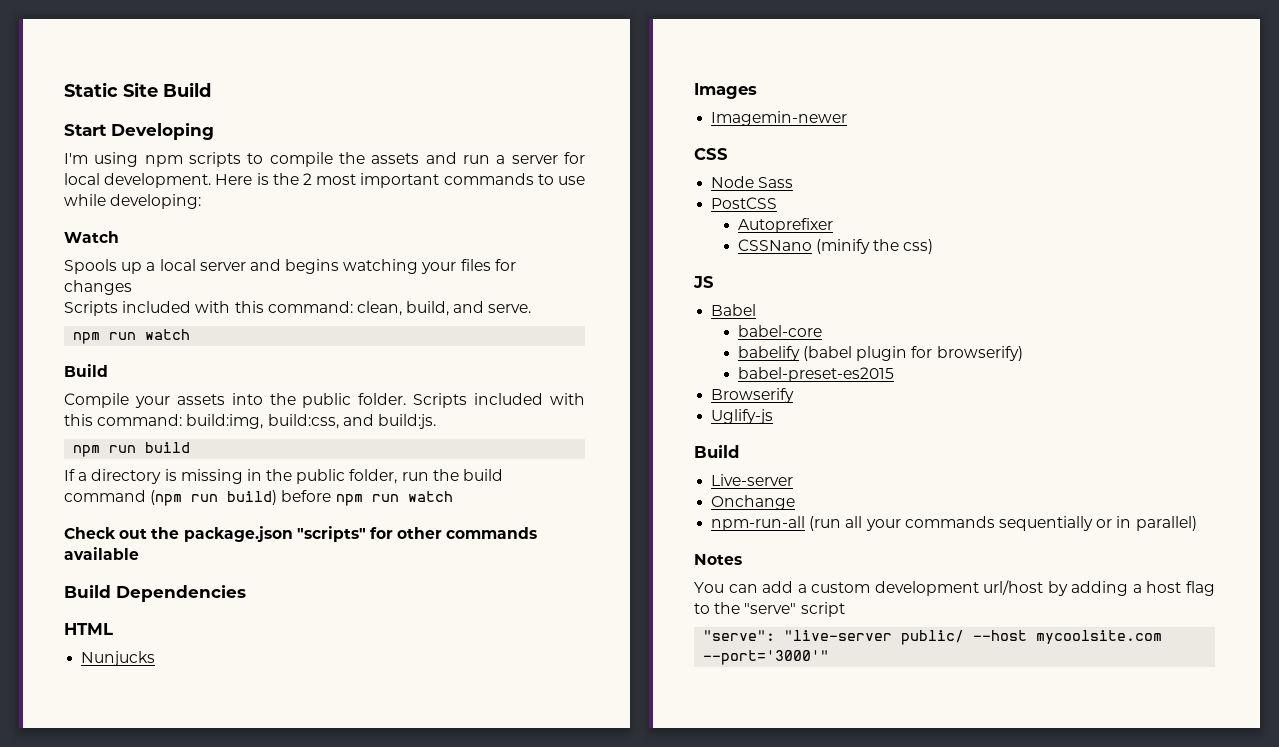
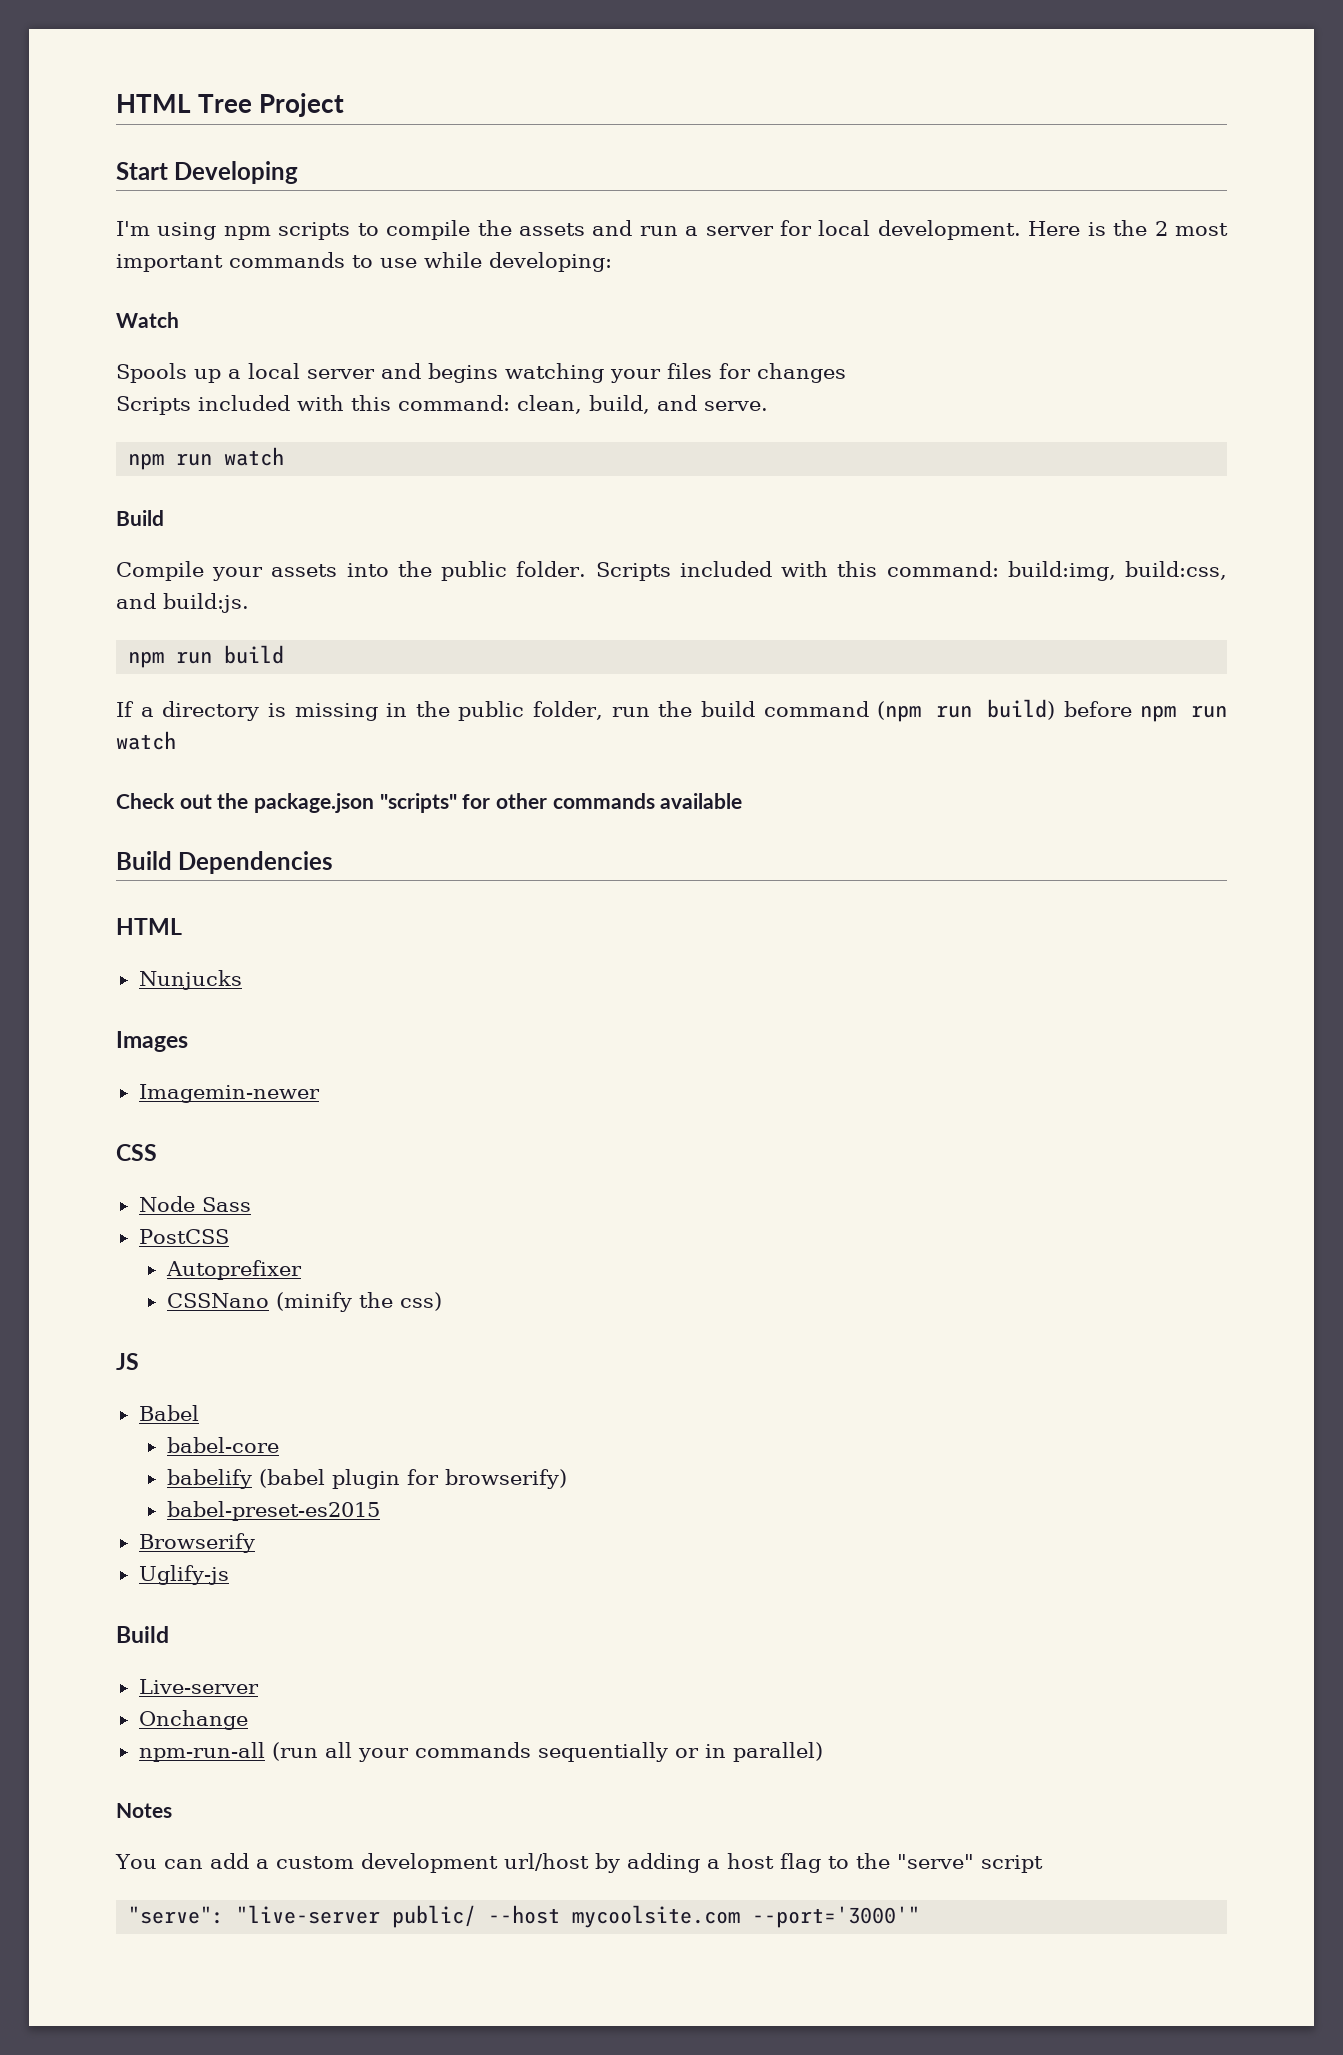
- Static Site Build
+ HTML Tree Project

